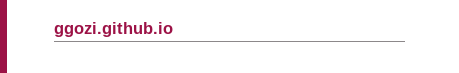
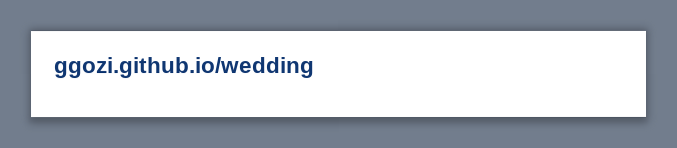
- ggozi.github.io
+ ggozi.github.io/wedding

